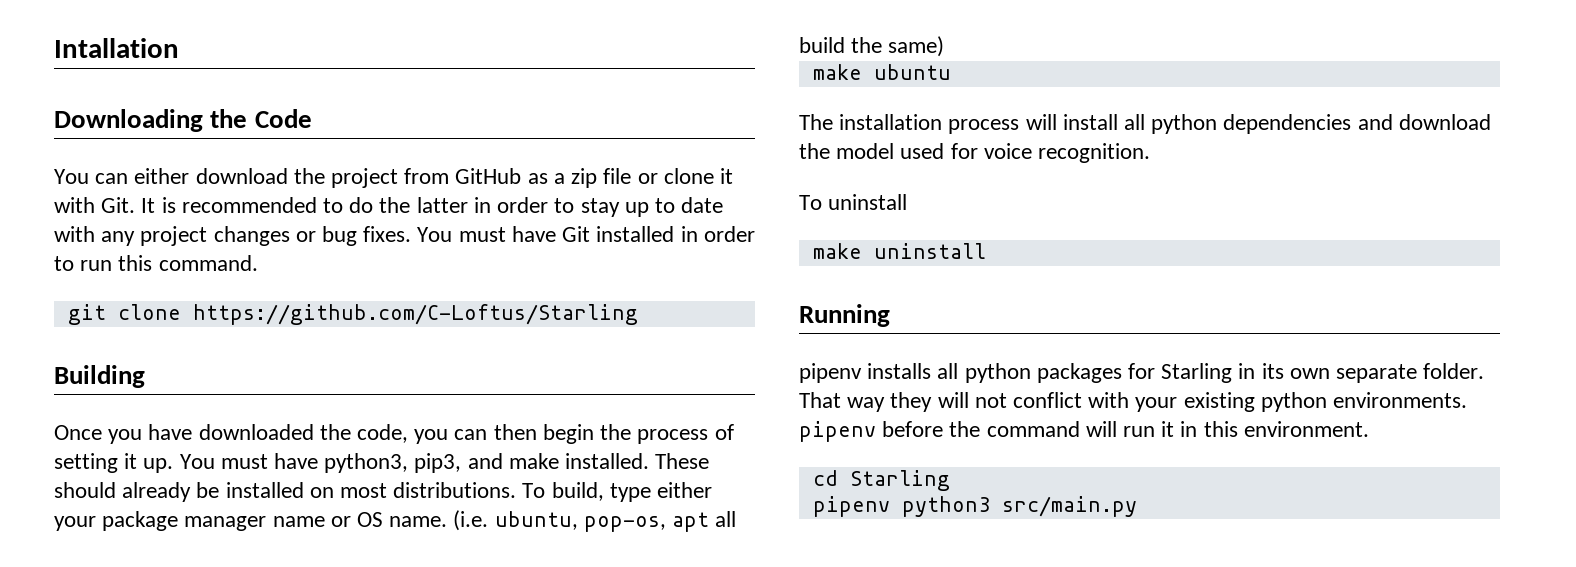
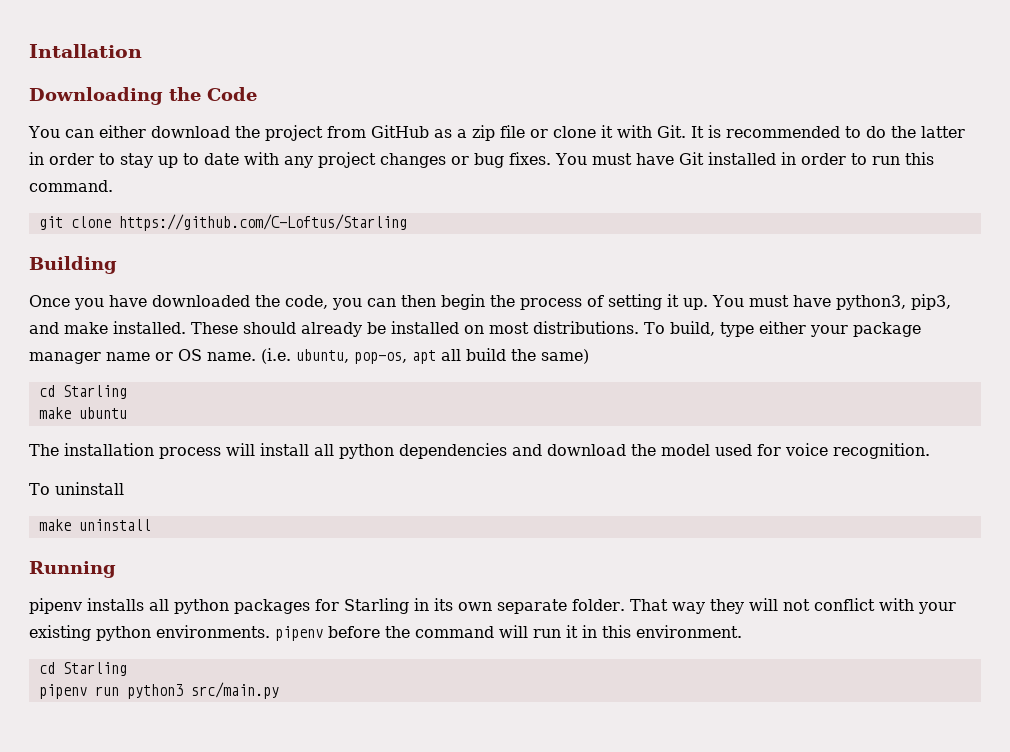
  (i.e. ubuntu, pop-os, apt all build the same)
+ cd Starling
- pipenv python3 src/main.py
+ pipenv run python3 src/main.py

